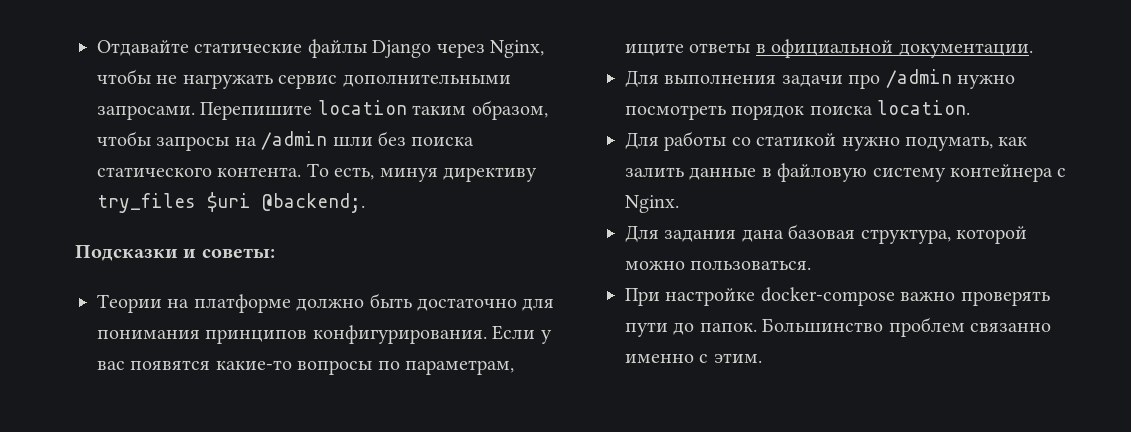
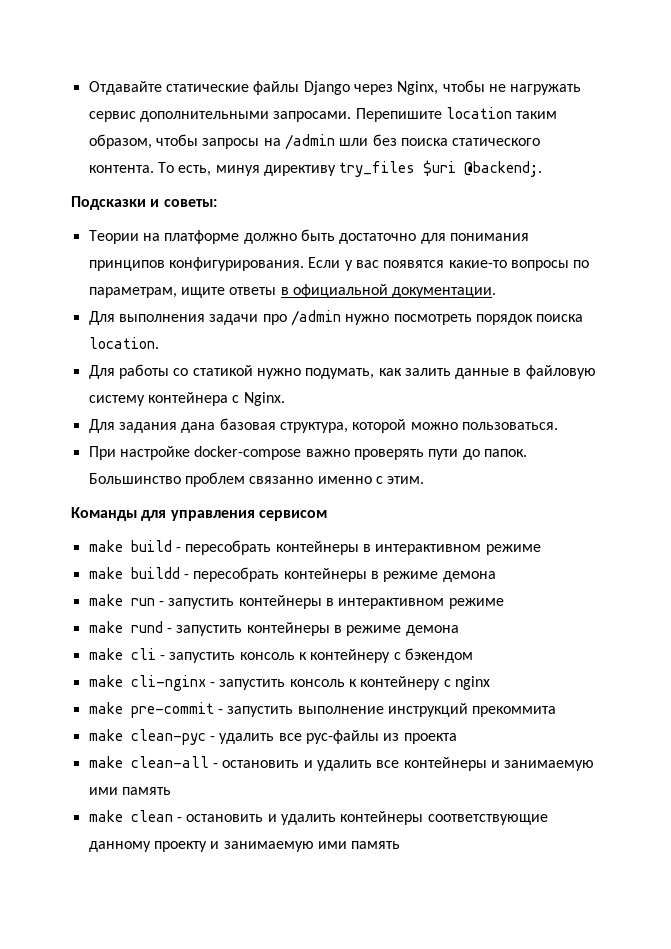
+ Команды для управления сервисом
+ make build - пересобрать контейнеры в интерактивном режиме
+ make buildd - пересобрать контейнеры в режиме демона
+ make run - запустить контейнеры в интерактивном режиме
+ make rund - запустить контейнеры в режиме демона
+ make cli - запустить консоль к контейнеру с бэкендом
+ make cli-nginx - запустить консоль к контейнеру с nginx
+ make pre-commit - запустить выполнение инструкций прекоммита
+ make clean-pyc - удалить все pyc-файлы из проекта
+ make clean-all - остановить и удалить все контейнеры и занимаемую ими память
+ make clean - остановить и удалить контейнеры соответствующие данному проекту и занимаемую ими память

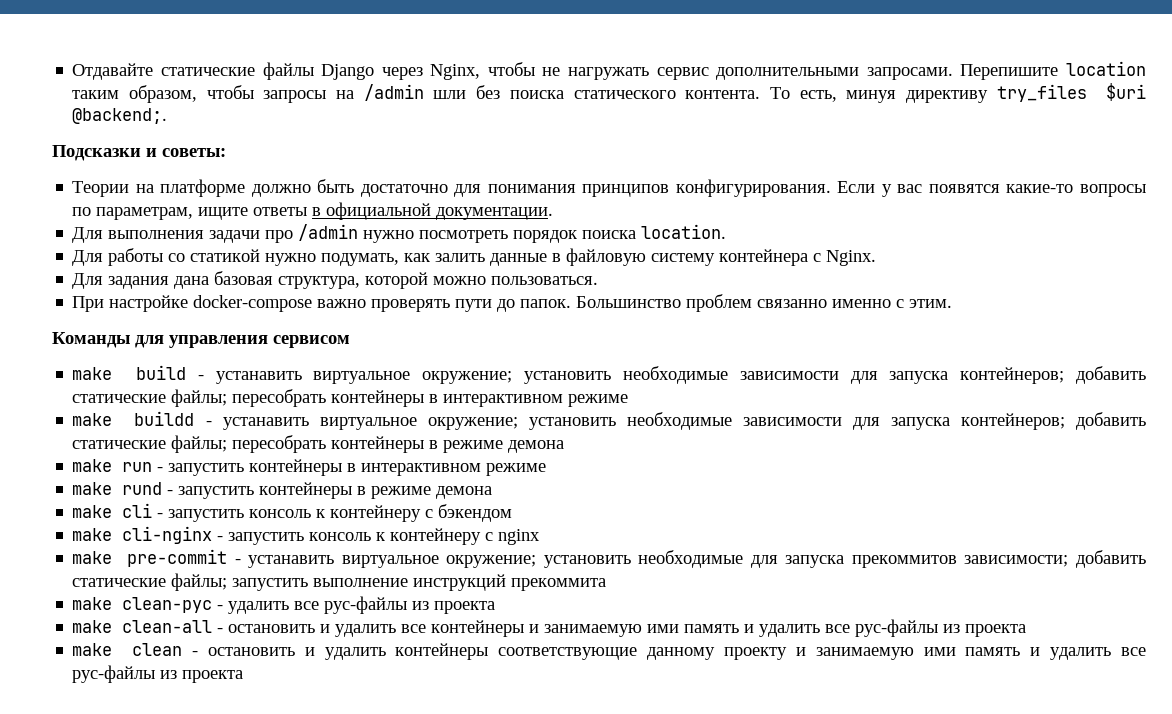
- make build - пересобрать контейнеры в интерактивном режиме
+ make build - устанавить виртуальное окружение; установить необходимые зависимости для запуска контейнеров; добавить статические файлы; пересобрать контейнеры в интерактивном режиме
- make buildd - пересобрать контейнеры в режиме демона
+ make buildd - устанавить виртуальное окружение; установить необходимые зависимости для запуска контейнеров; добавить статические файлы; пересобрать контейнеры в режиме демона
- make pre-commit - запустить выполнение инструкций прекоммита
+ make pre-commit - устанавить виртуальное окружение; установить необходимые для запуска прекоммитов зависимости; добавить статические файлы; запустить выполнение инструкций прекоммита
- make clean-all - остановить и удалить все контейнеры и занимаемую ими память
+ make clean-all - остановить и удалить все контейнеры и занимаемую ими память и удалить все pyc-файлы из проекта
- make clean - остановить и удалить контейнеры соответствующие данному проекту и занимаемую ими память
+ make clean - остановить и удалить контейнеры соответствующие данному проекту и занимаемую ими память и удалить все pyc-файлы из проекта

